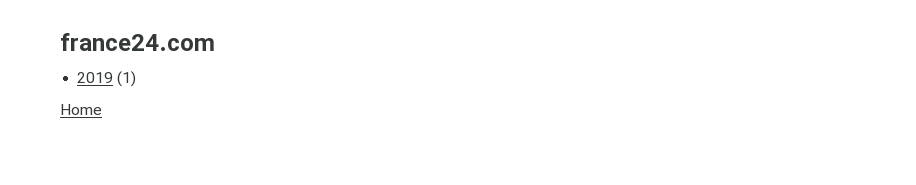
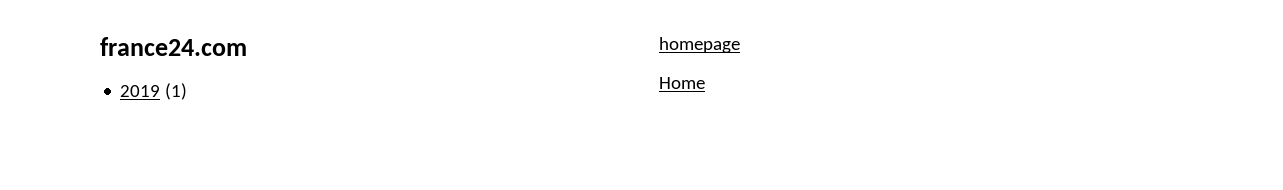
+ homepage

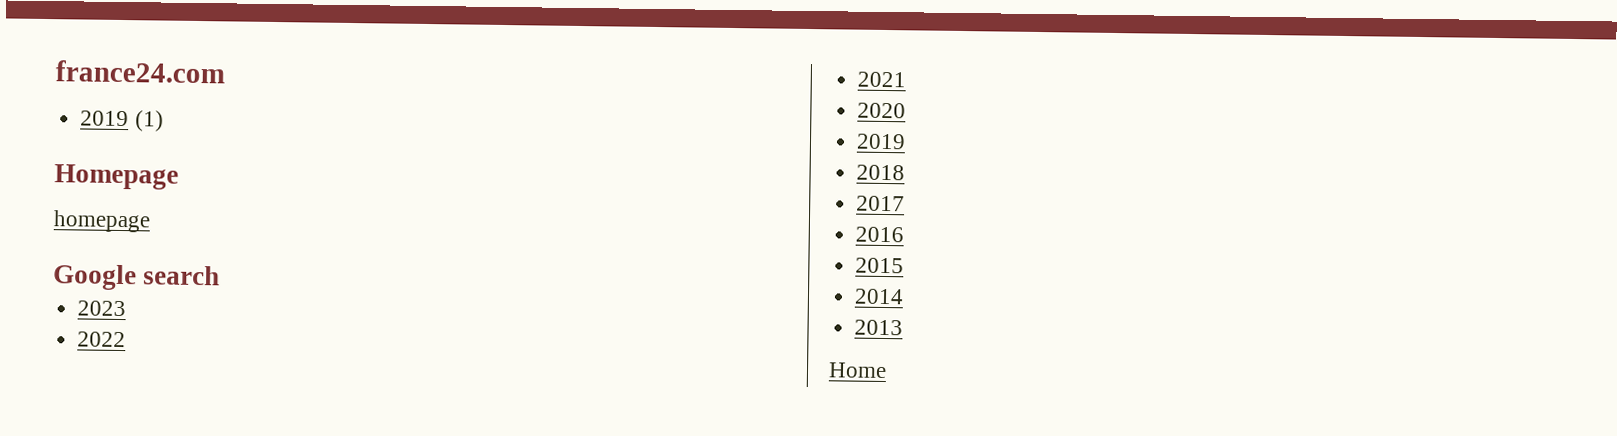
+ Homepage
+ Google search
+ 2023
+ 2022
+ 2021
+ 2020
+ 2019
+ 2018
+ 2017
+ 2016
+ 2015
+ 2014
+ 2013

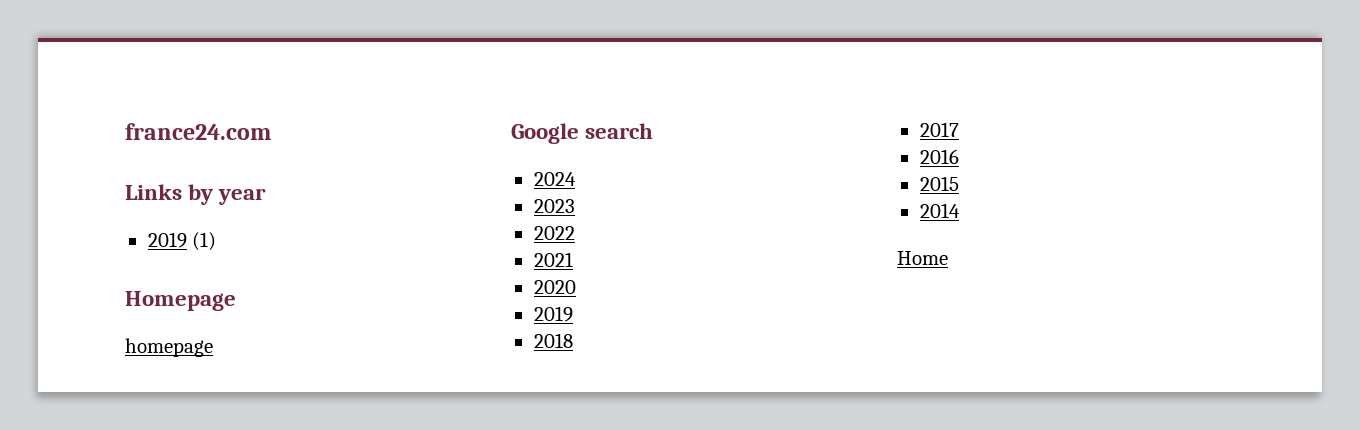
+ Links by year
+ 2024
- 2013

